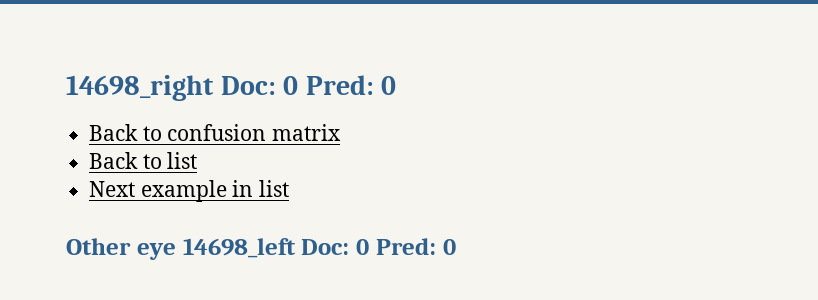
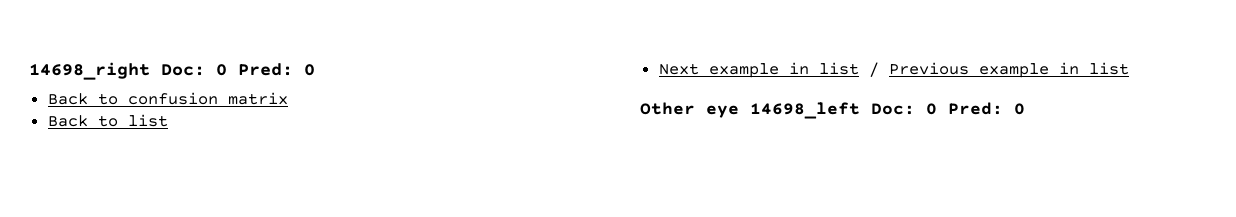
- Next example in list
+ Next example in list / Previous example in list

